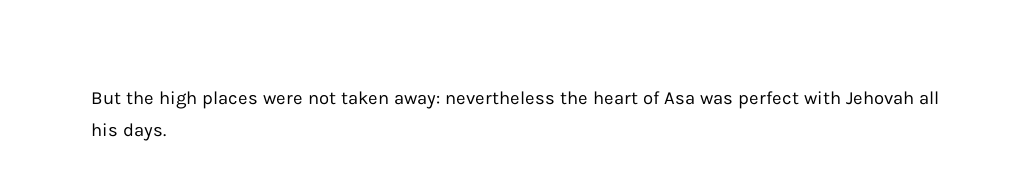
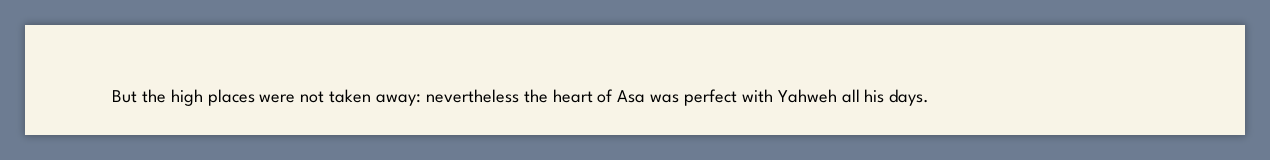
- But the high places were not taken away: nevertheless the heart of Asa was perfect with Jehovah all his days.
+ But the high places were not taken away: nevertheless the heart of Asa was perfect with Yahweh all his days.

